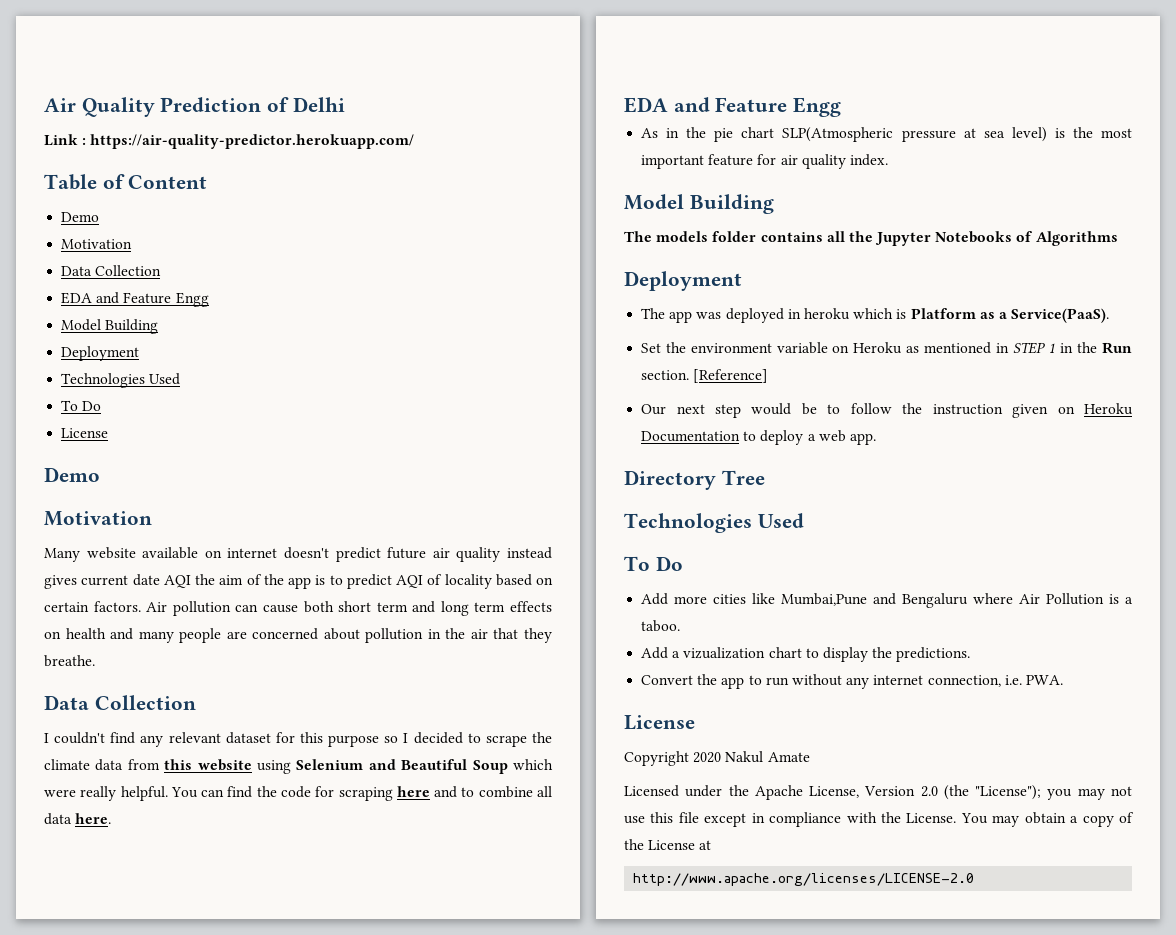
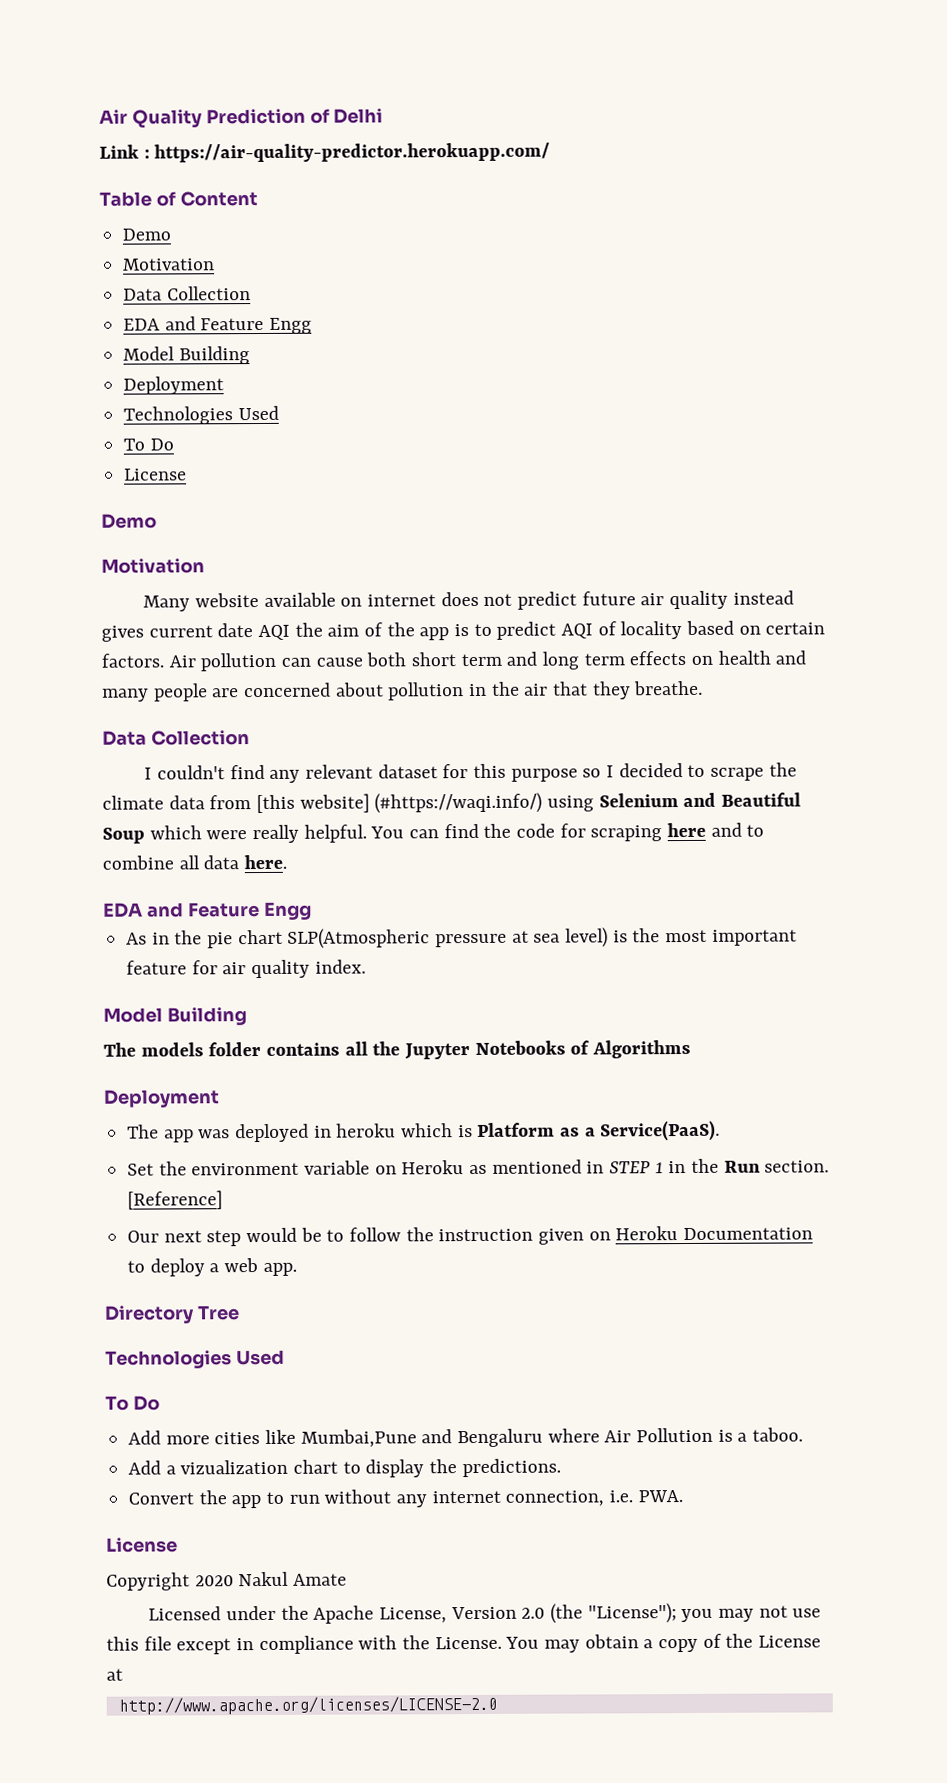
- Many website available on internet doesn't predict future air quality instead gives current date AQI the aim of the app is to predict AQI of locality based on certain factors.
+ Many website available on internet does not predict future air quality instead gives current date AQI the aim of the app is to predict AQI of locality based on certain factors.
- I couldn't find any relevant dataset for this purpose so I decided to scrape the climate data from this website using Selenium and Beautiful Soup which were really helpful.
+ I couldn't find any relevant dataset for this purpose so I decided to scrape the climate data from [this website] (#https://waqi.info/) using Selenium and Beautiful Soup which were really helpful.

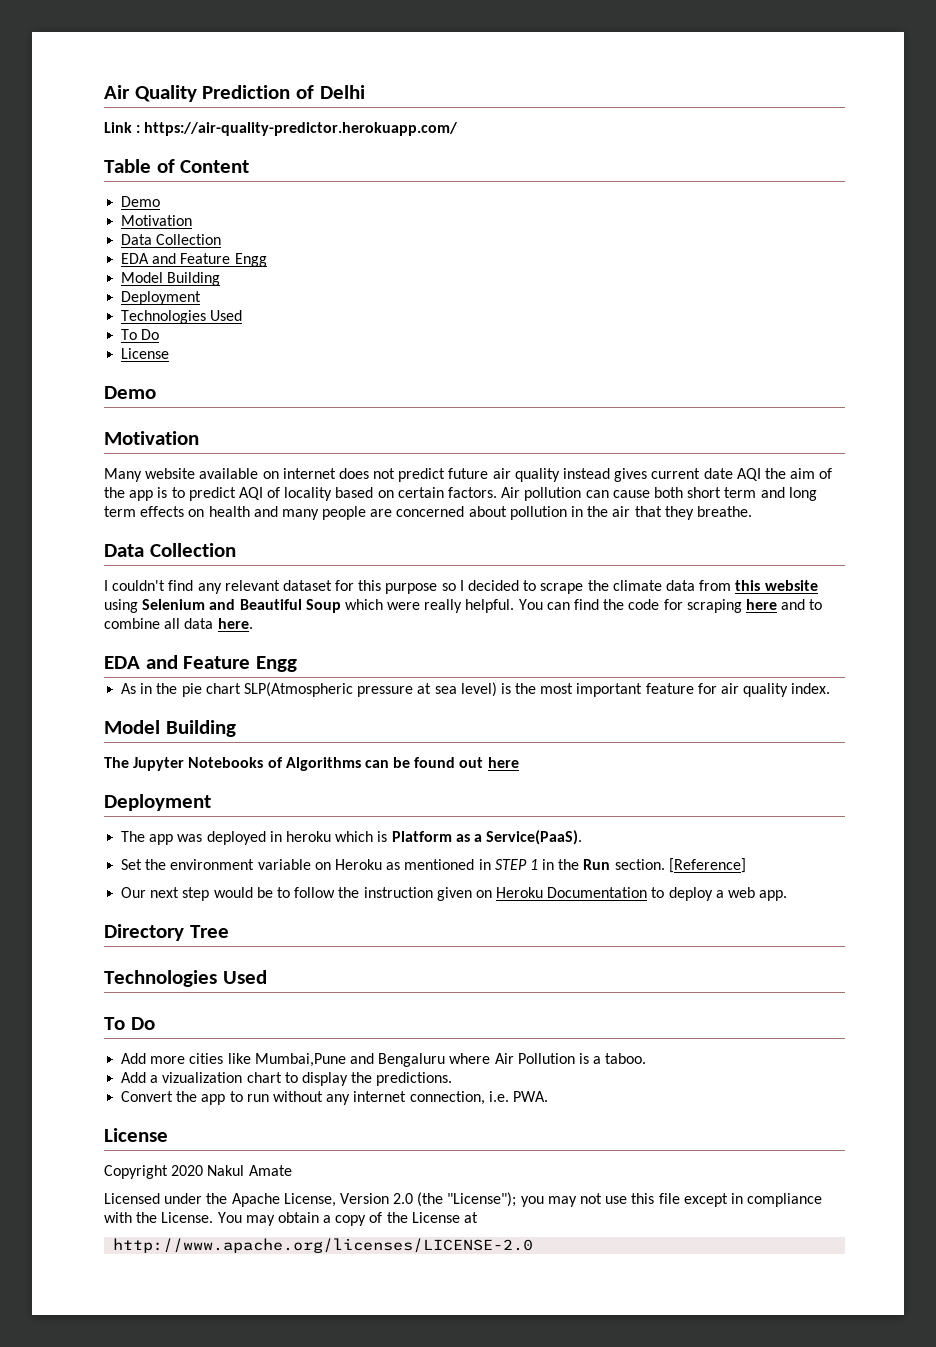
- I couldn't find any relevant dataset for this purpose so I decided to scrape the climate data from [this website] (#https://waqi.info/) using Selenium and Beautiful Soup which were really helpful.
+ I couldn't find any relevant dataset for this purpose so I decided to scrape the climate data from this website using Selenium and Beautiful Soup which were really helpful.
- The models folder contains all the Jupyter Notebooks of Algorithms
+ The Jupyter Notebooks of Algorithms can be found out here

